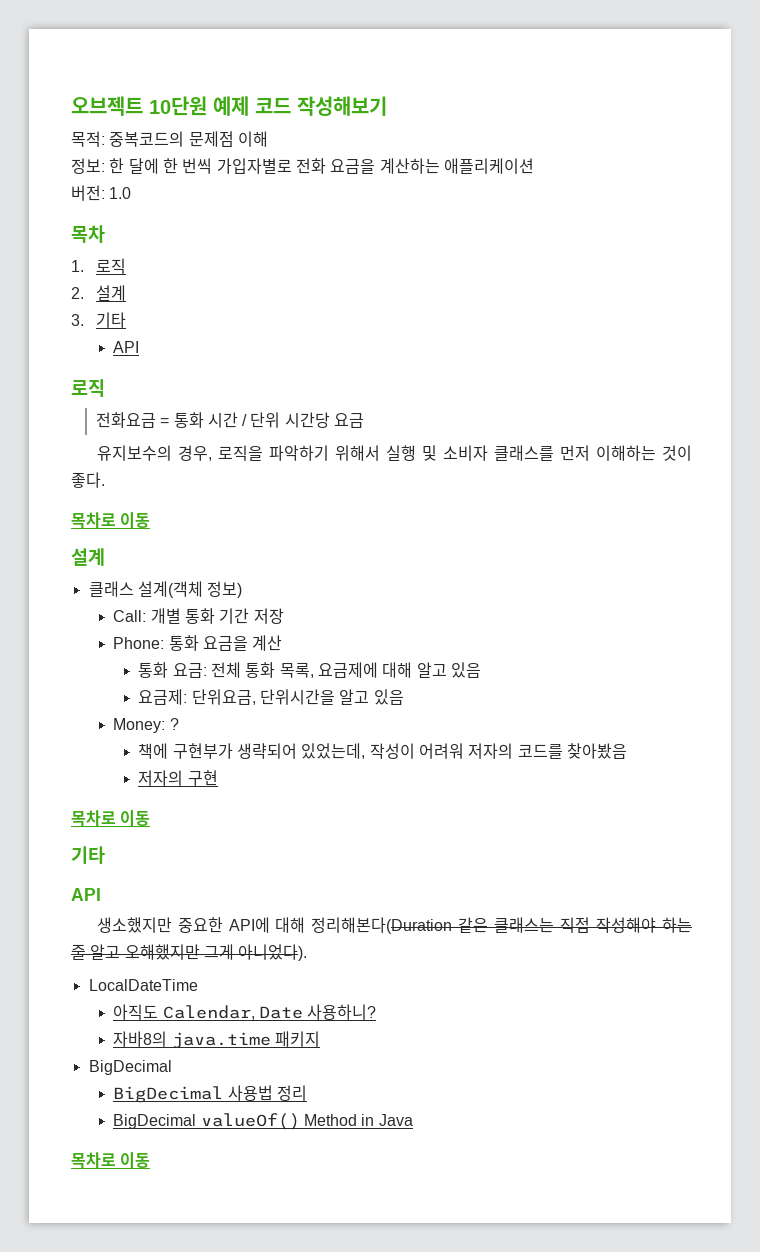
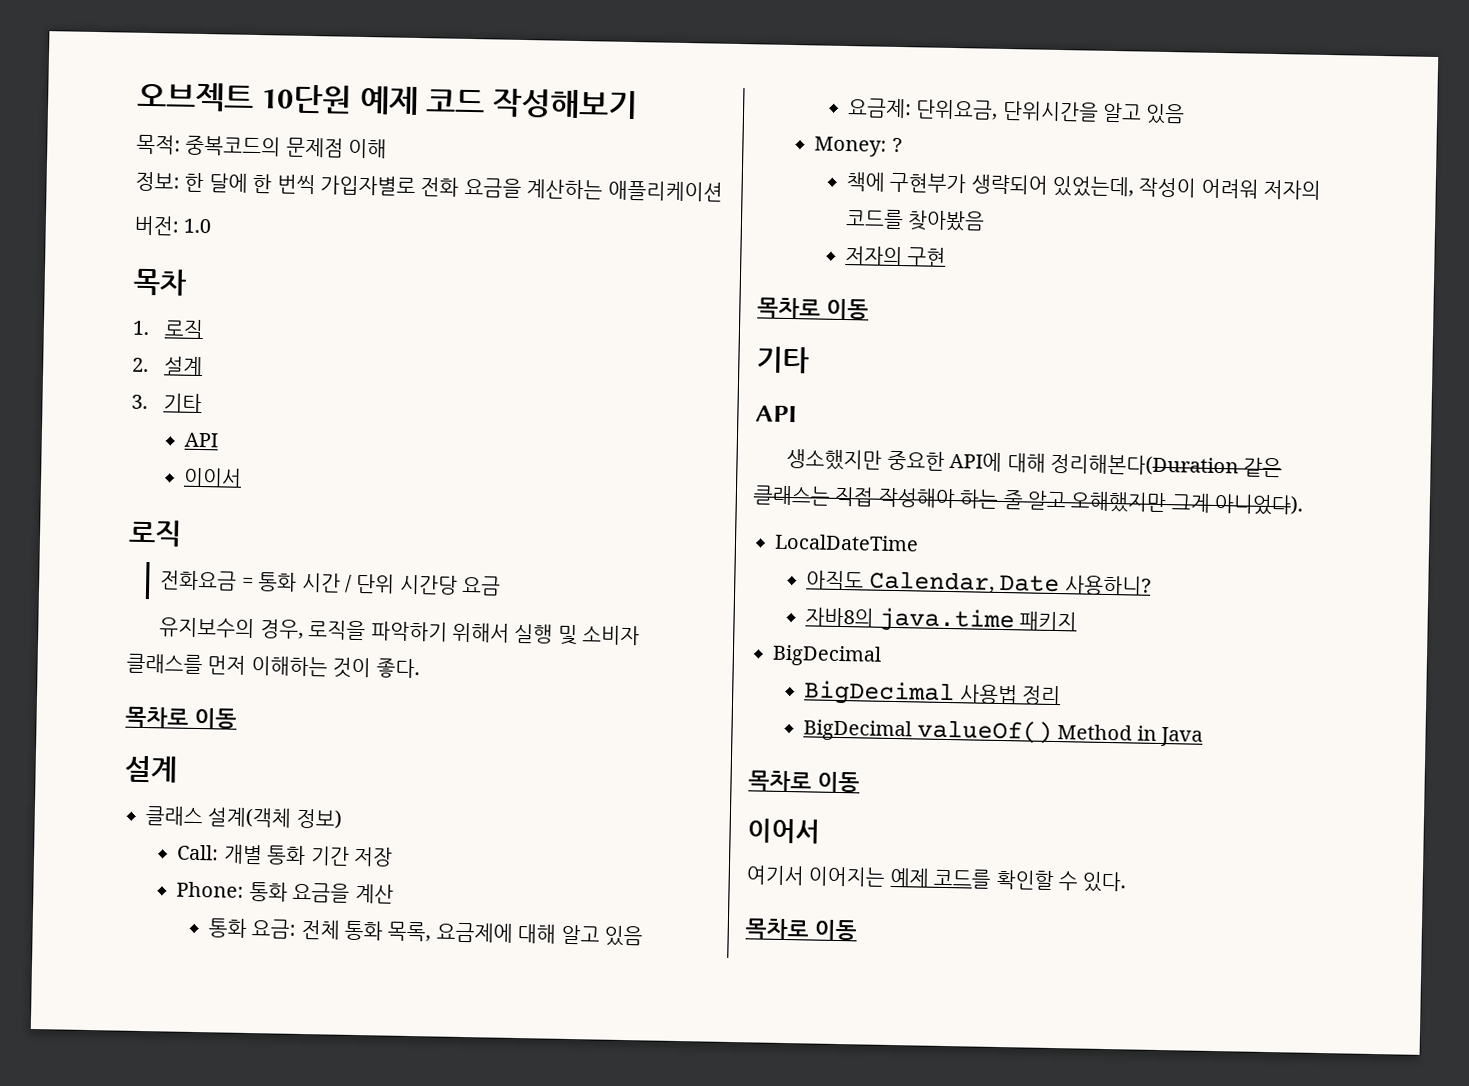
+ 이이서
+ 이어서
+ 여기서 이어지는 예제 코드를 확인할 수 있다.
+ 목차로 이동

